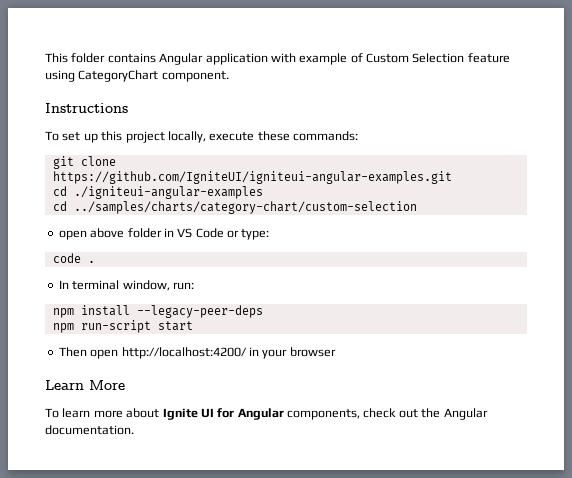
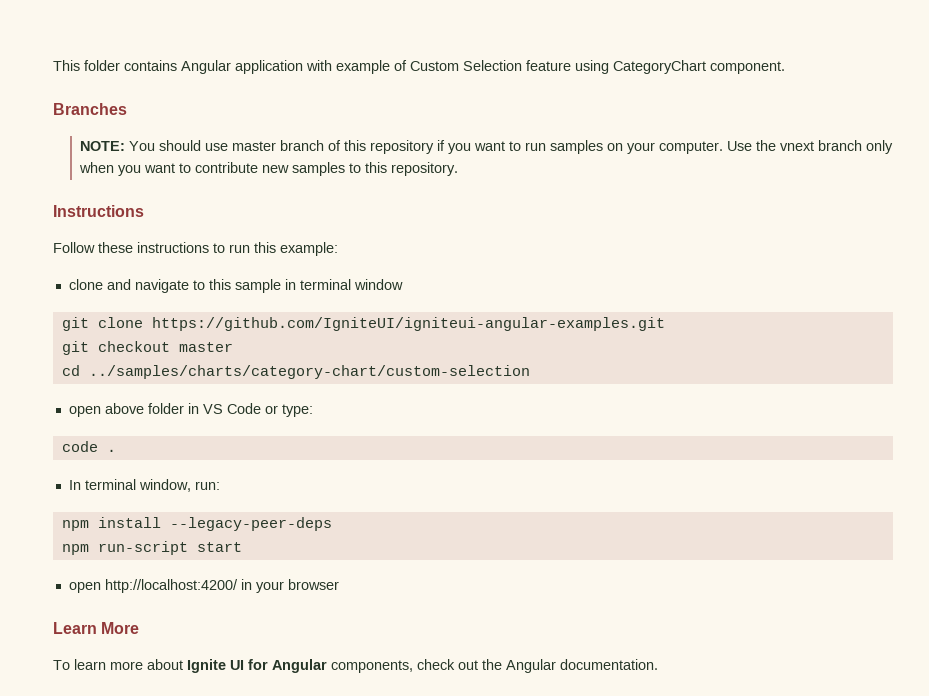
+ Branches
+ NOTE: You should use master branch of this repository if you want to run samples on your computer. Use the vnext branch only when you want to contribute new samples to this repository.
  Instructions
- To set up this project locally, execute these commands:
+ Follow these instructions to run this example:
+ clone and navigate to this sample in terminal window
- cd ./igniteui-angular-examples
+ git checkout master
- Then open http://localhost:4200/ in your browser
+ open http://localhost:4200/ in your browser

